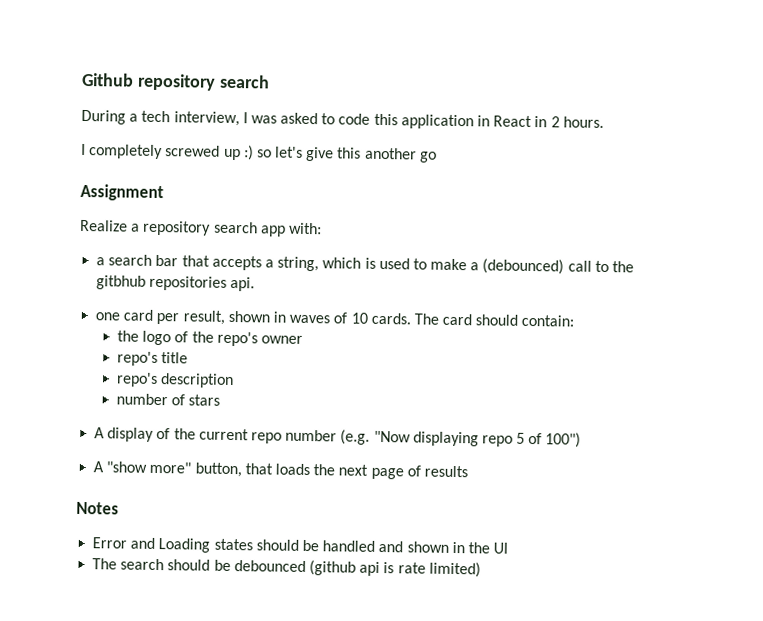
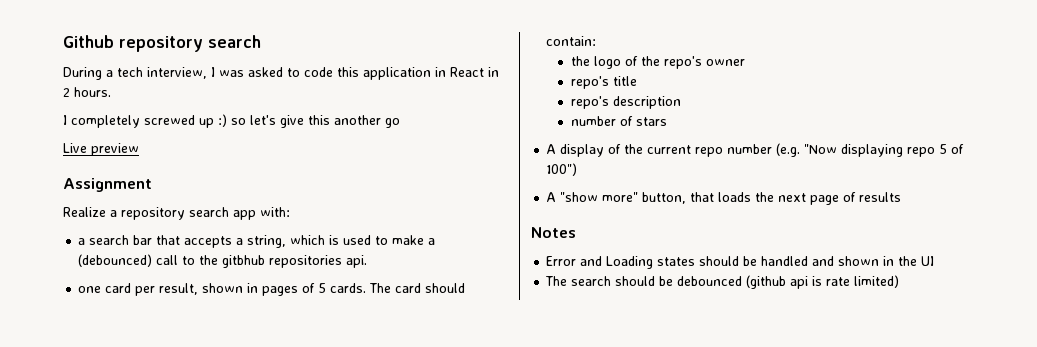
+ Live preview
- one card per result, shown in waves of 10 cards.
+ one card per result, shown in pages of 5 cards.

